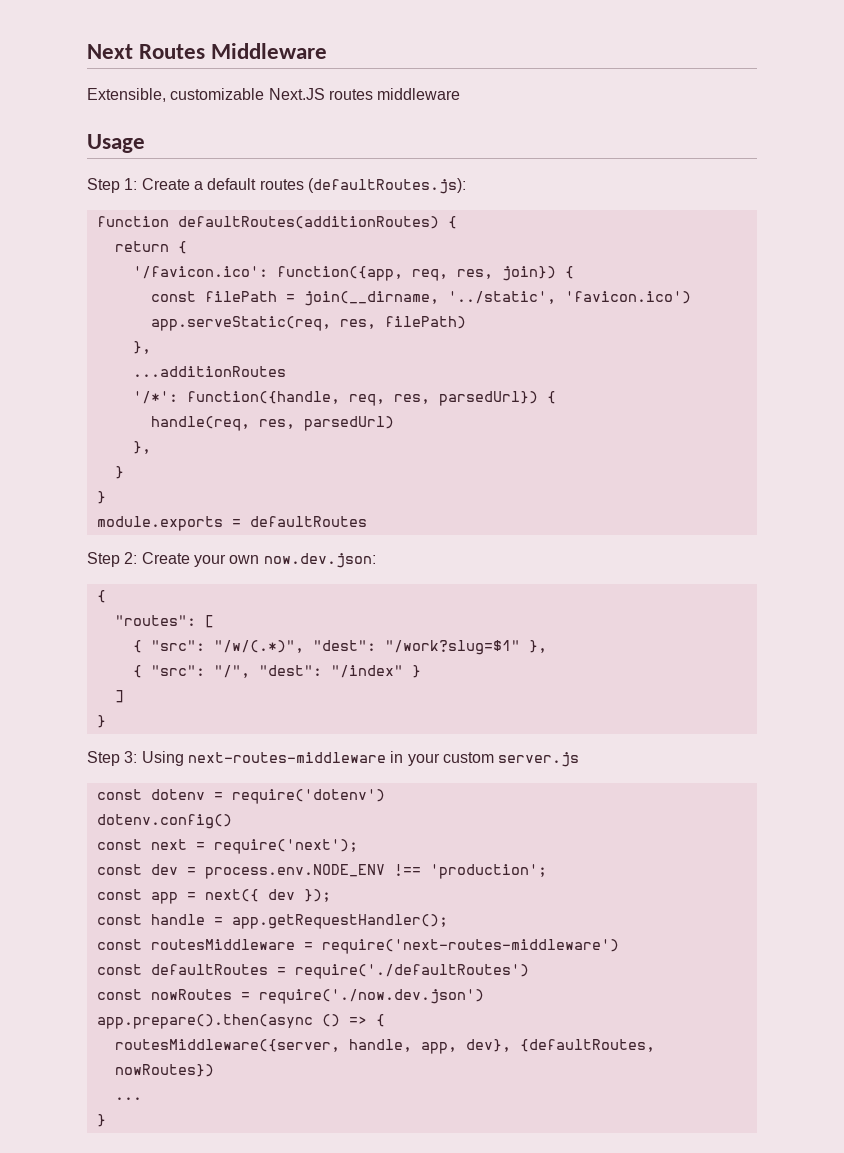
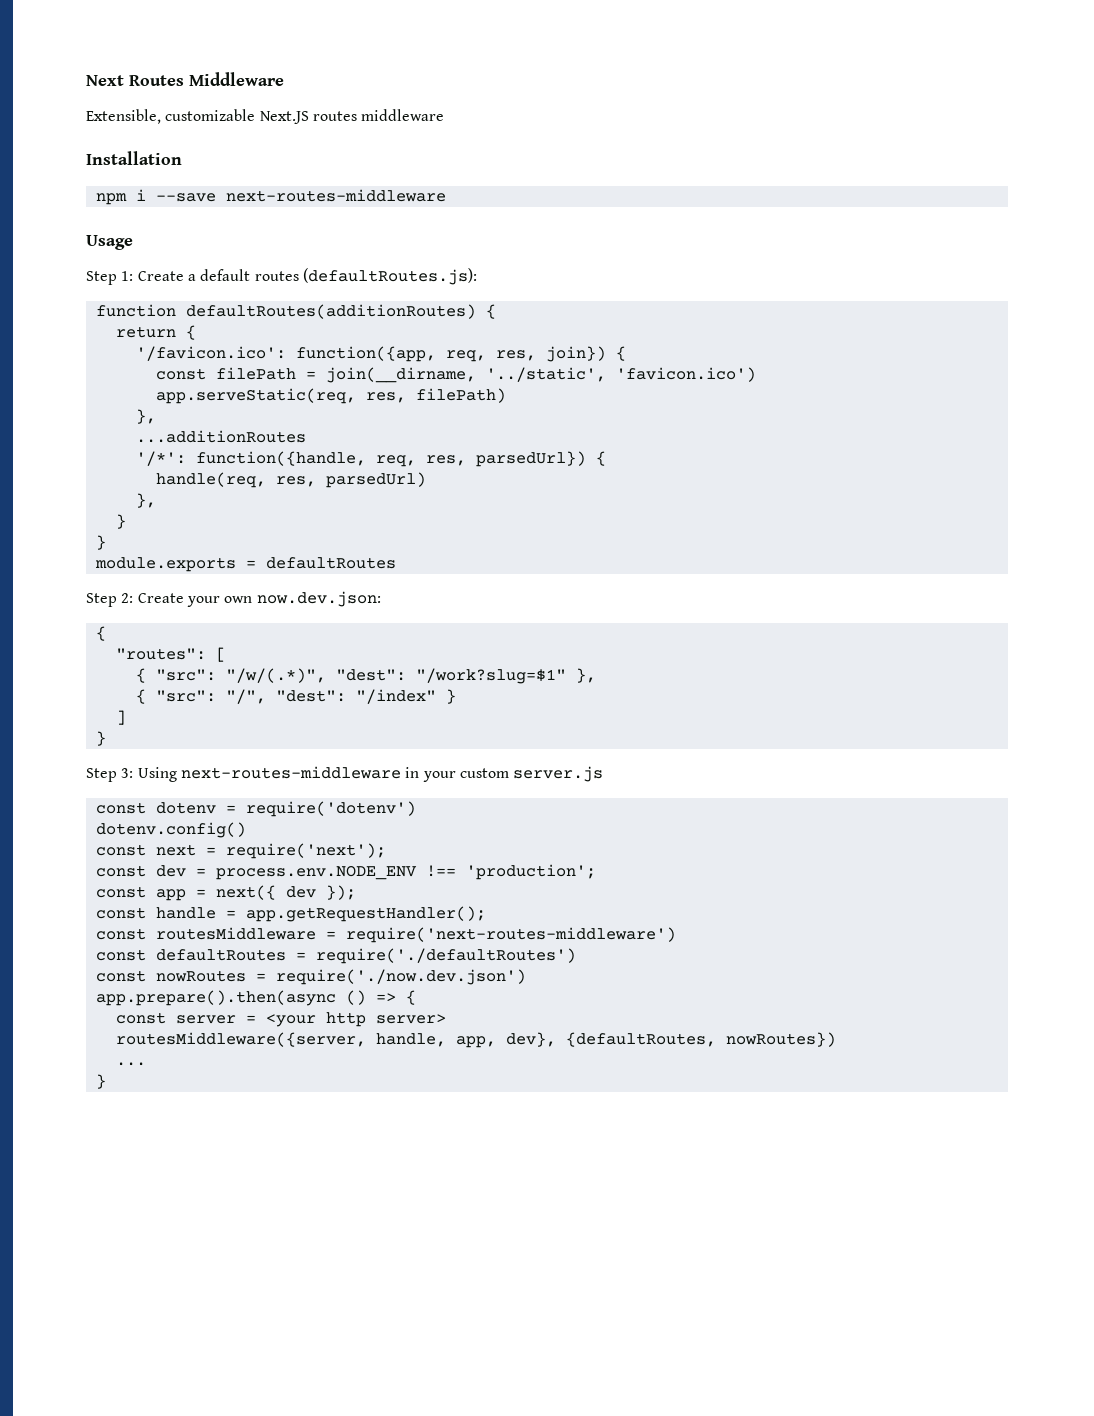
+ Installation
+ npm i --save next-routes-middleware
+ const server = <your http server>

